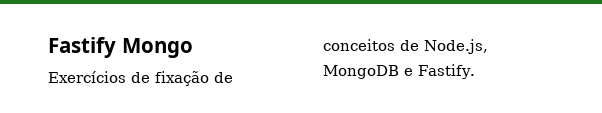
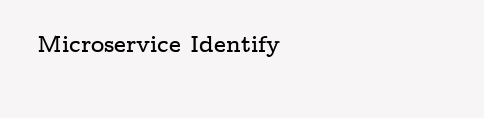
- Fastify Mongo
- Exercícios de fixação de conceitos de Node.js, MongoDB e Fastify.
+ Microservice Identify

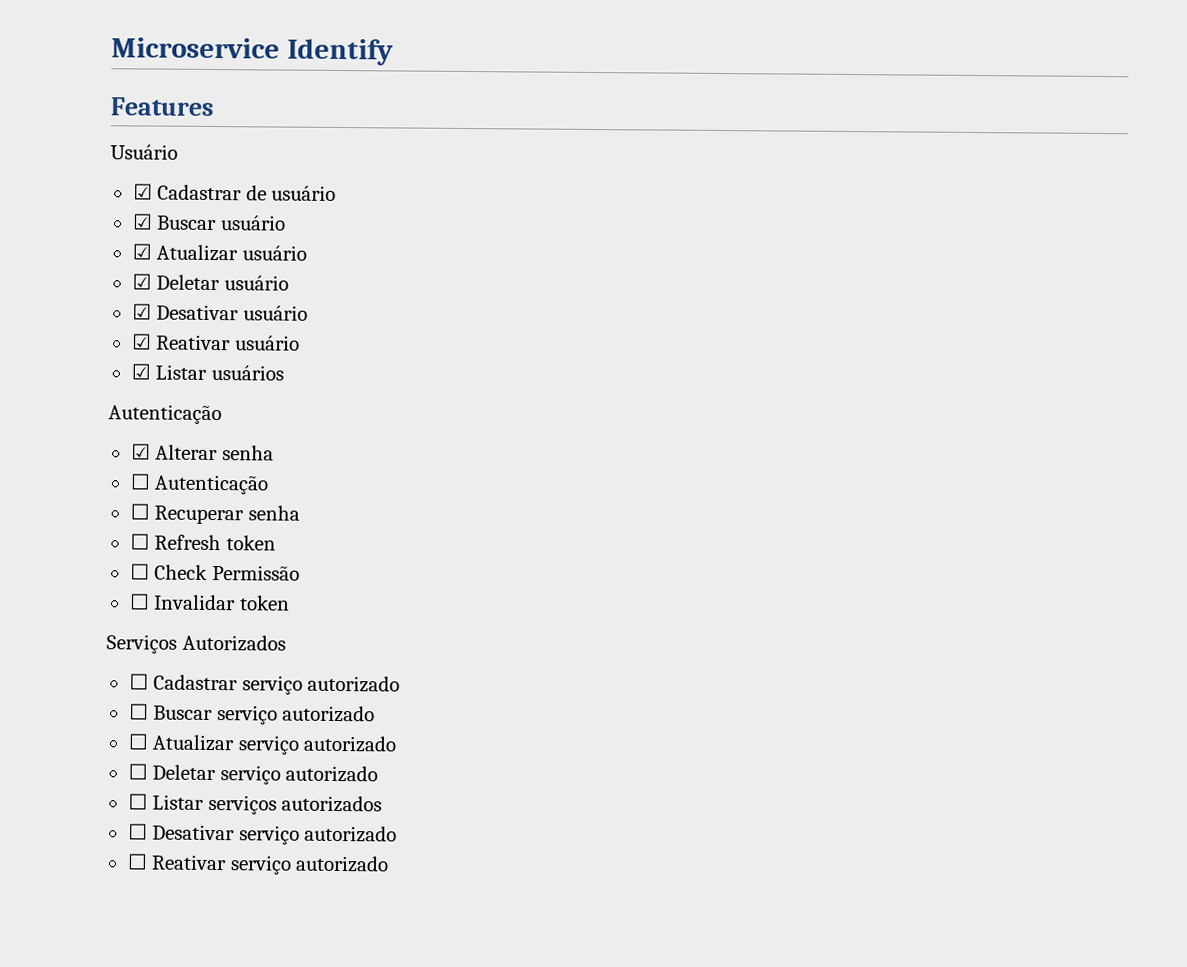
+ Features
+ Usuário
+ ☑ Cadastrar de usuário
+ ☑ Buscar usuário
+ ☑ Atualizar usuário
+ ☑ Deletar usuário
+ ☑ Desativar usuário
+ ☑ Reativar usuário
+ ☑ Listar usuários
+ Autenticação
+ ☑ Alterar senha
+ ☐ Autenticação
+ ☐ Recuperar senha
+ ☐ Refresh token
+ ☐ Check Permissão
+ ☐ Invalidar token
+ Serviços Autorizados
+ ☐ Cadastrar serviço autorizado
+ ☐ Buscar serviço autorizado
+ ☐ Atualizar serviço autorizado
+ ☐ Deletar serviço autorizado
+ ☐ Listar serviços autorizados
+ ☐ Desativar serviço autorizado
+ ☐ Reativar serviço autorizado

